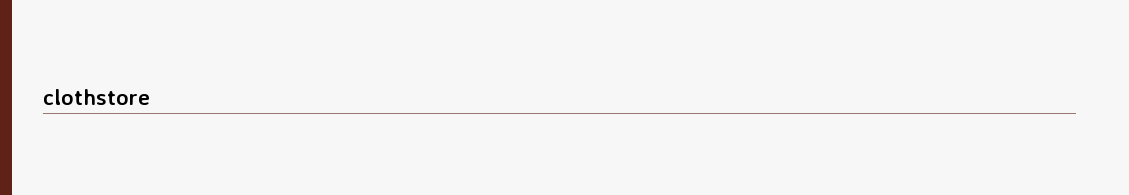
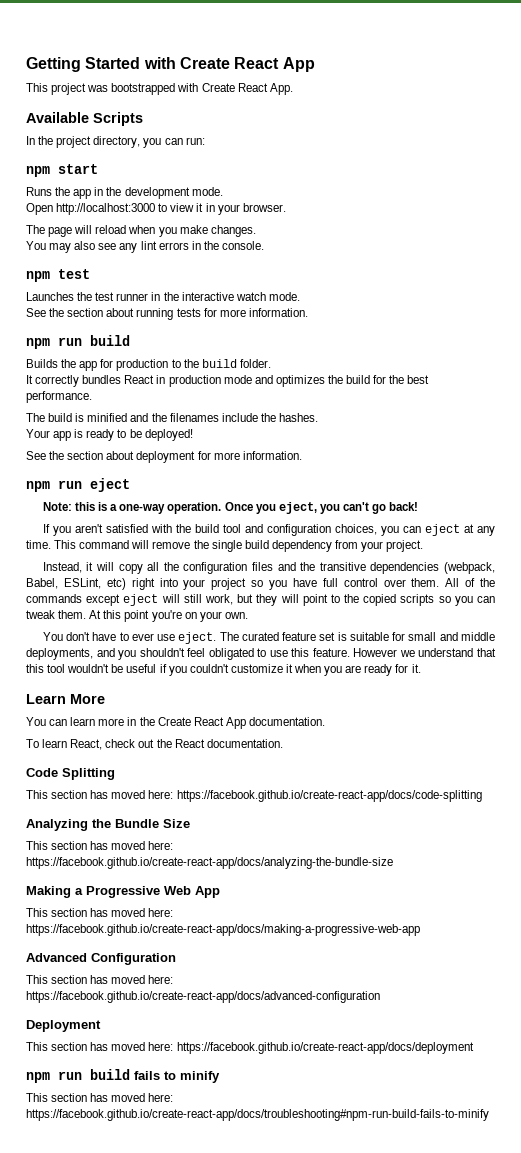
- clothstore
+ Getting Started with Create React App
+ This project was bootstrapped with Create React App.
+ Available Scripts
+ In the project directory, you can run:
+ npm start
+ Runs the app in the development mode.
+ Open http://localhost:3000 to view it in your browser.
+ The page will reload when you make changes.
+ You may also see any lint errors in the console.
+ npm test
+ Launches the test runner in the interactive watch mode.
+ See the section about running tests for more information.
+ npm run build
+ Builds the app for production to the build folder.
+ It correctly bundles React in production mode and optimizes the build for the best performance.
+ The build is minified and the filenames include the hashes.
+ Your app is ready to be deployed!
+ See the section about deployment for more information.
+ npm run eject
+ Note: this is a one-way operation. Once you eject, you can't go back!
+ If you aren't satisfied with the build tool and configuration choices, you can eject at any time. This command will remove the single build dependency from your project.
+ Instead, it will copy all the configuration files and the transitive dependencies (webpack, Babel, ESLint, etc) right into your project so you have full control over them. All of the commands except eject will still work, but they will point to the copied scripts so you can tweak them. At this point you're on your own.
+ You don't have to ever use eject. The curated feature set is suitable for small and middle deployments, and you shouldn't feel obligated to use this feature. However we understand that this tool wouldn't be useful if you couldn't customize it when you are ready for it.
+ Learn More
+ You can learn more in the Create React App documentation.
+ To learn React, check out the React documentation.
+ Code Splitting
+ This section has moved here: https://facebook.github.io/create-react-app/docs/code-splitting
+ Analyzing the Bundle Size
+ This section has moved here: https://facebook.github.io/create-react-app/docs/analyzing-the-bundle-size
+ Making a Progressive Web App
+ This section has moved here: https://facebook.github.io/create-react-app/docs/making-a-progressive-web-app
+ Advanced Configuration
+ This section has moved here: https://facebook.github.io/create-react-app/docs/advanced-configuration
+ Deployment
+ This section has moved here: https://facebook.github.io/create-react-app/docs/deployment
+ npm run build fails to minify
+ This section has moved here: https://facebook.github.io/create-react-app/docs/troubleshooting#npm-run-build-fails-to-minify

